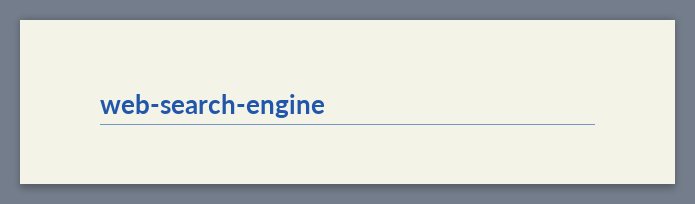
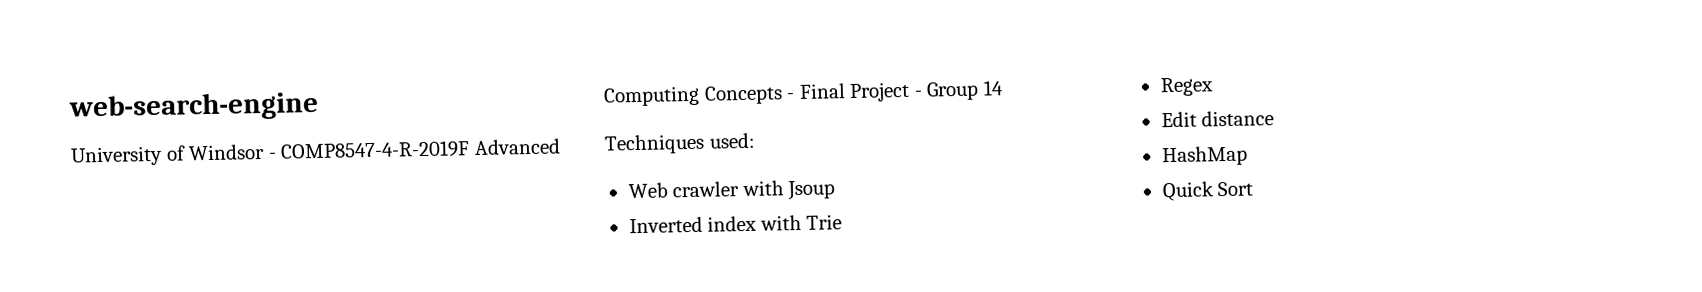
+ University of Windsor - COMP8547-4-R-2019F Advanced Computing Concepts - Final Project - Group 14
+ Techniques used:
+ Web crawler with Jsoup
+ Inverted index with Trie
+ Regex
+ Edit distance
+ HashMap
+ Quick Sort

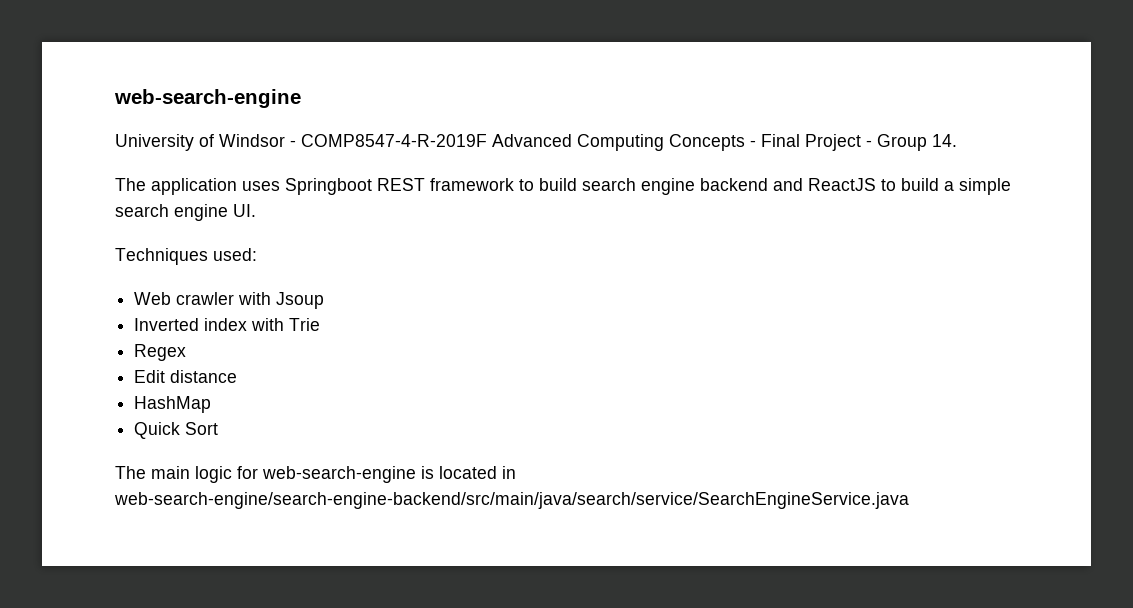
- University of Windsor - COMP8547-4-R-2019F Advanced Computing Concepts - Final Project - Group 14
+ University of Windsor - COMP8547-4-R-2019F Advanced Computing Concepts - Final Project - Group 14.
+ The application uses Springboot REST framework to build search engine backend and ReactJS to build a simple search engine UI.
+ The main logic for web-search-engine is located in web-search-engine/search-engine-backend/src/main/java/search/service/SearchEngineService.java

